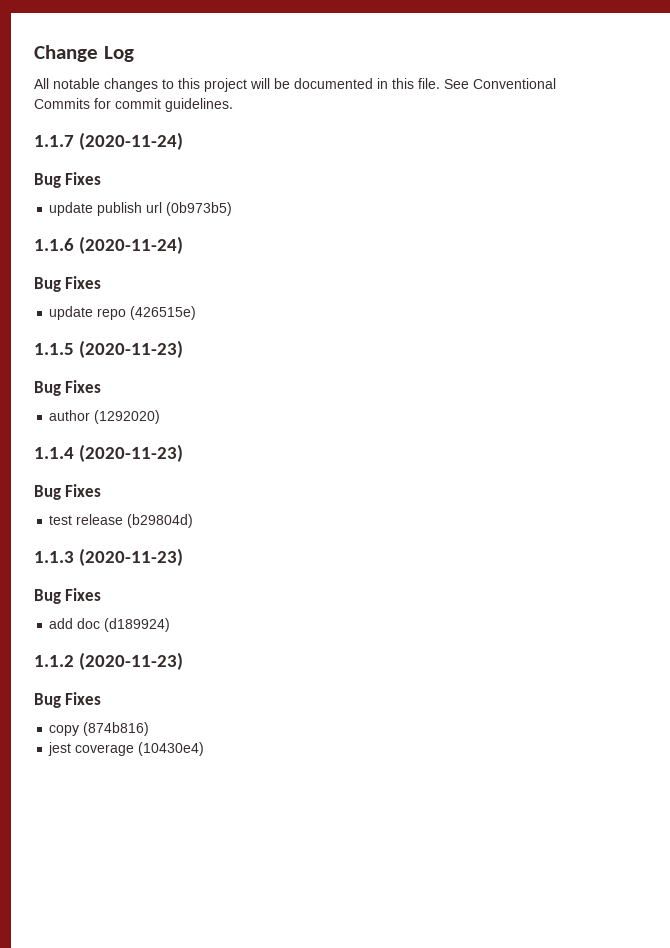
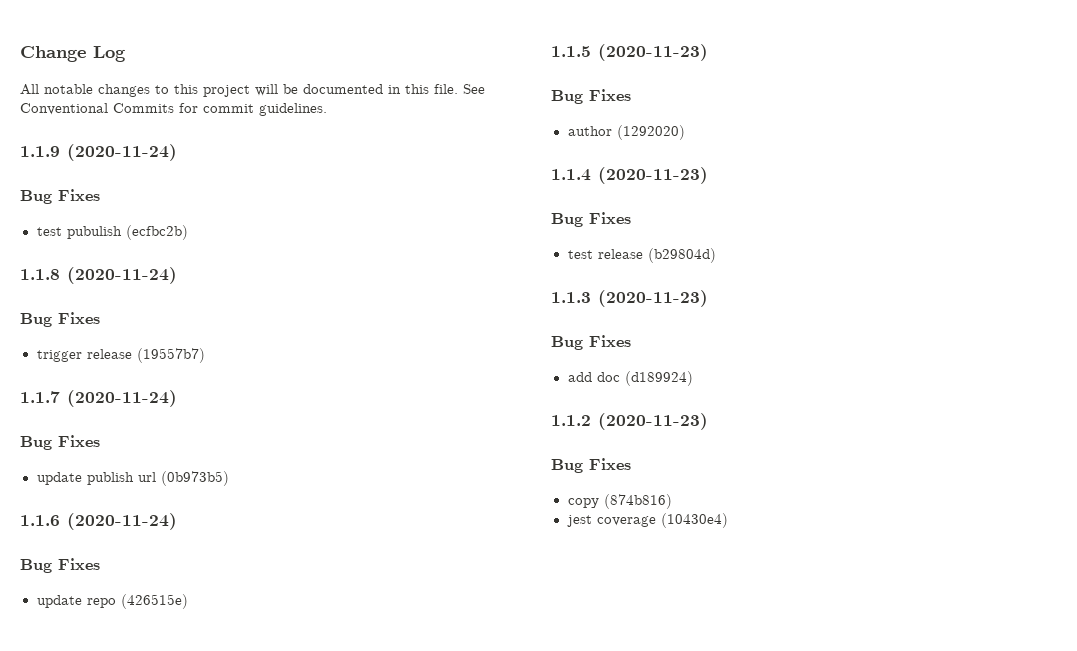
+ 1.1.9 (2020-11-24)
+ Bug Fixes
+ test pubulish (ecfbc2b)
+ 1.1.8 (2020-11-24)
+ Bug Fixes
+ trigger release (19557b7)

